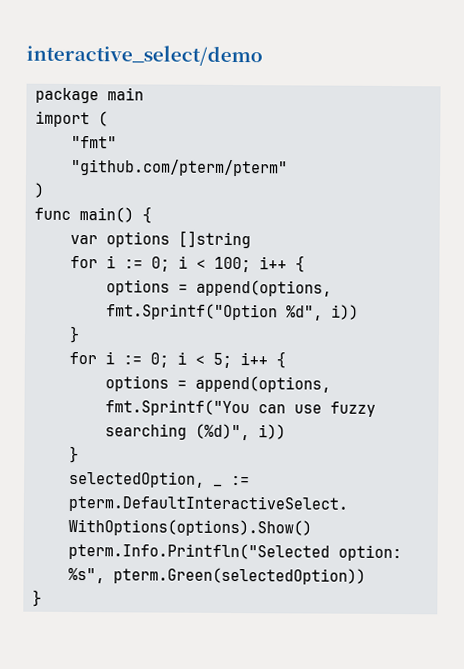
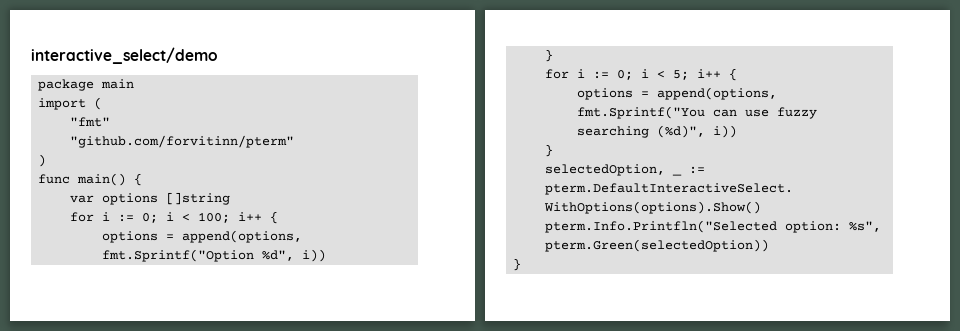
- "github.com/pterm/pterm"
+ "github.com/forvitinn/pterm"

